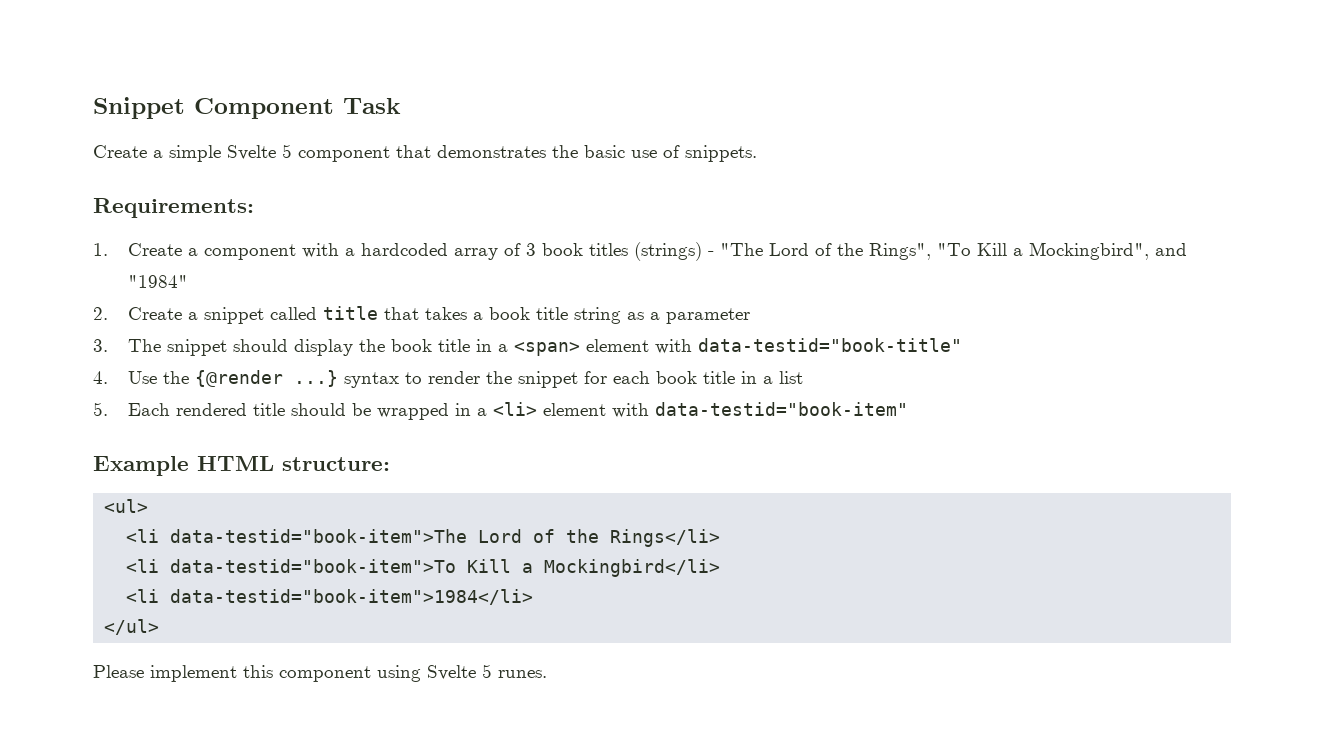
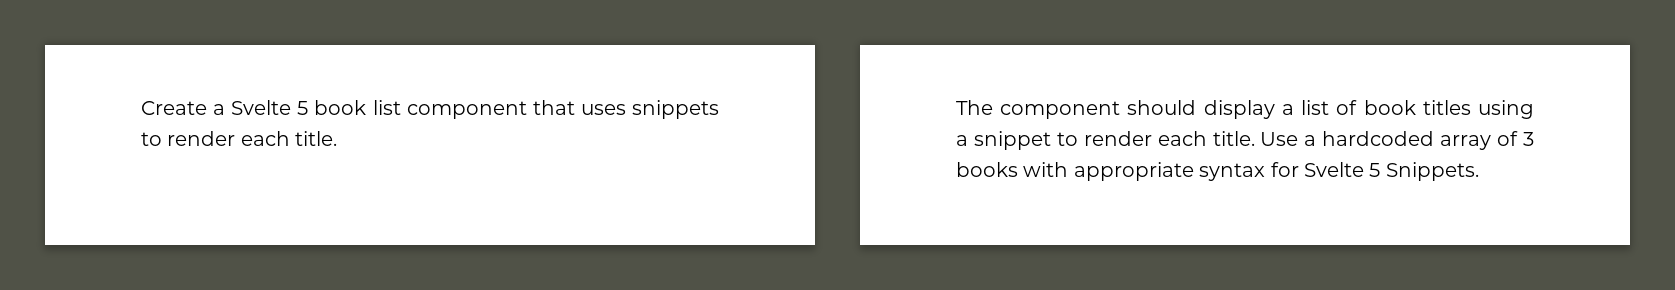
- Snippet Component Task
- Create a simple Svelte 5 component that demonstrates the basic use of snippets.
- Requirements:
- 1. Create a component with a hardcoded array of 3 book titles (strings) - "The Lord of the Rings", "To Kill a Mockingbird", and "1984"
- 2. Create a snippet called title that takes a book title string as a parameter
- 3. The snippet should display the book title in a <span> element with data-testid="book-title"
- 4. Use the {@render ...} syntax to render the snippet for each book title in a list
- 5. Each rendered title should be wrapped in a <li> element with data-testid="book-item"
- Example HTML structure:
- <ul>
- <li data-testid="book-item">The Lord of the Rings</li>
- <li data-testid="book-item">To Kill a Mockingbird</li>
- <li data-testid="book-item">1984</li>
- </ul>
- Please implement this component using Svelte 5 runes.
+ Create a Svelte 5 book list component that uses snippets to render each title.
+ The component should display a list of book titles using a snippet to render each title. Use a hardcoded array of 3 books with appropriate syntax for Svelte 5 Snippets.

